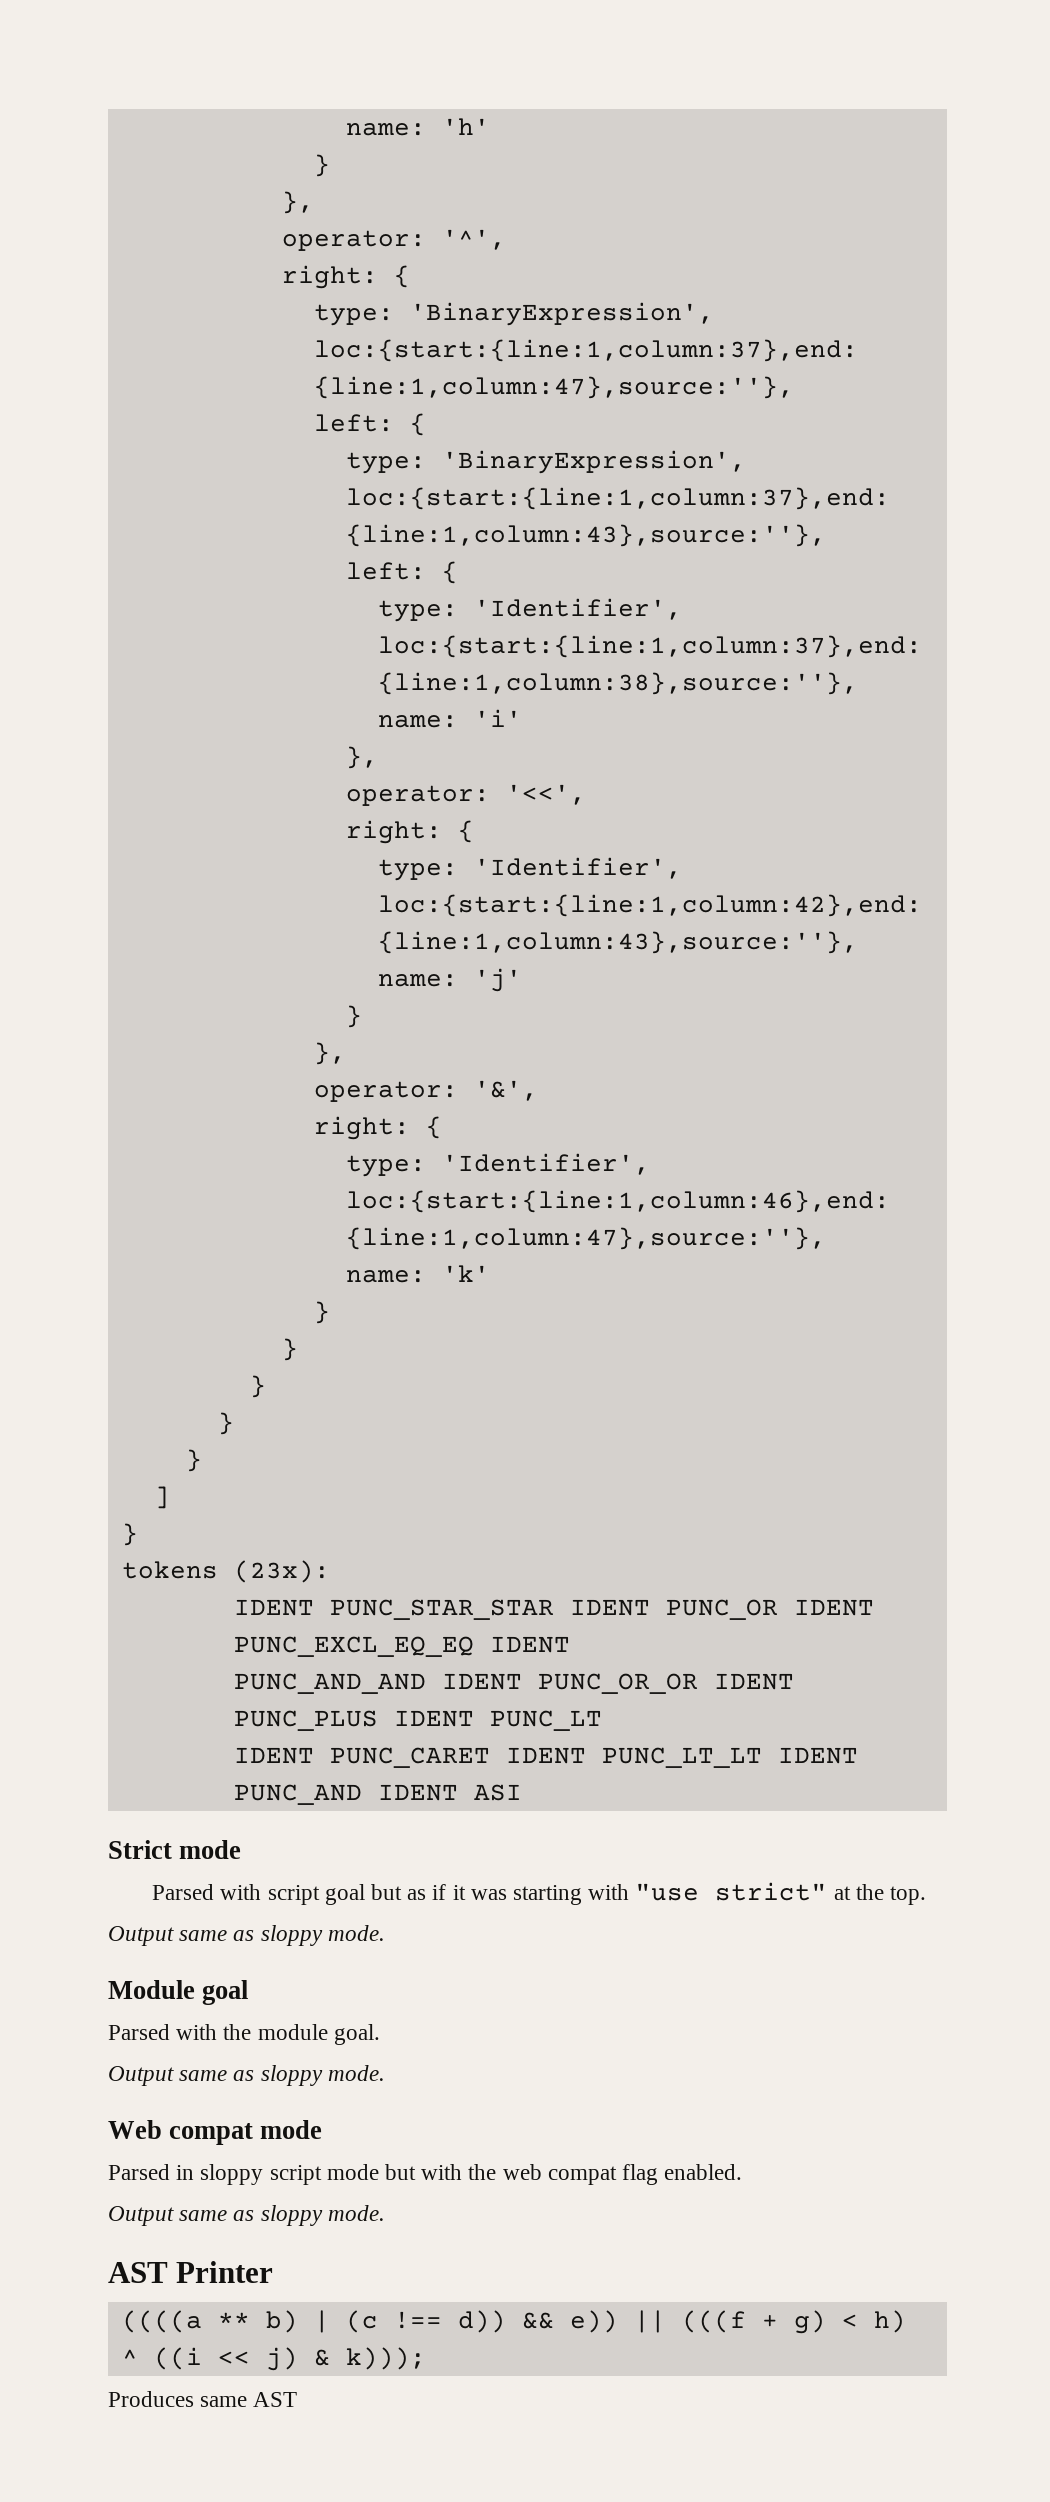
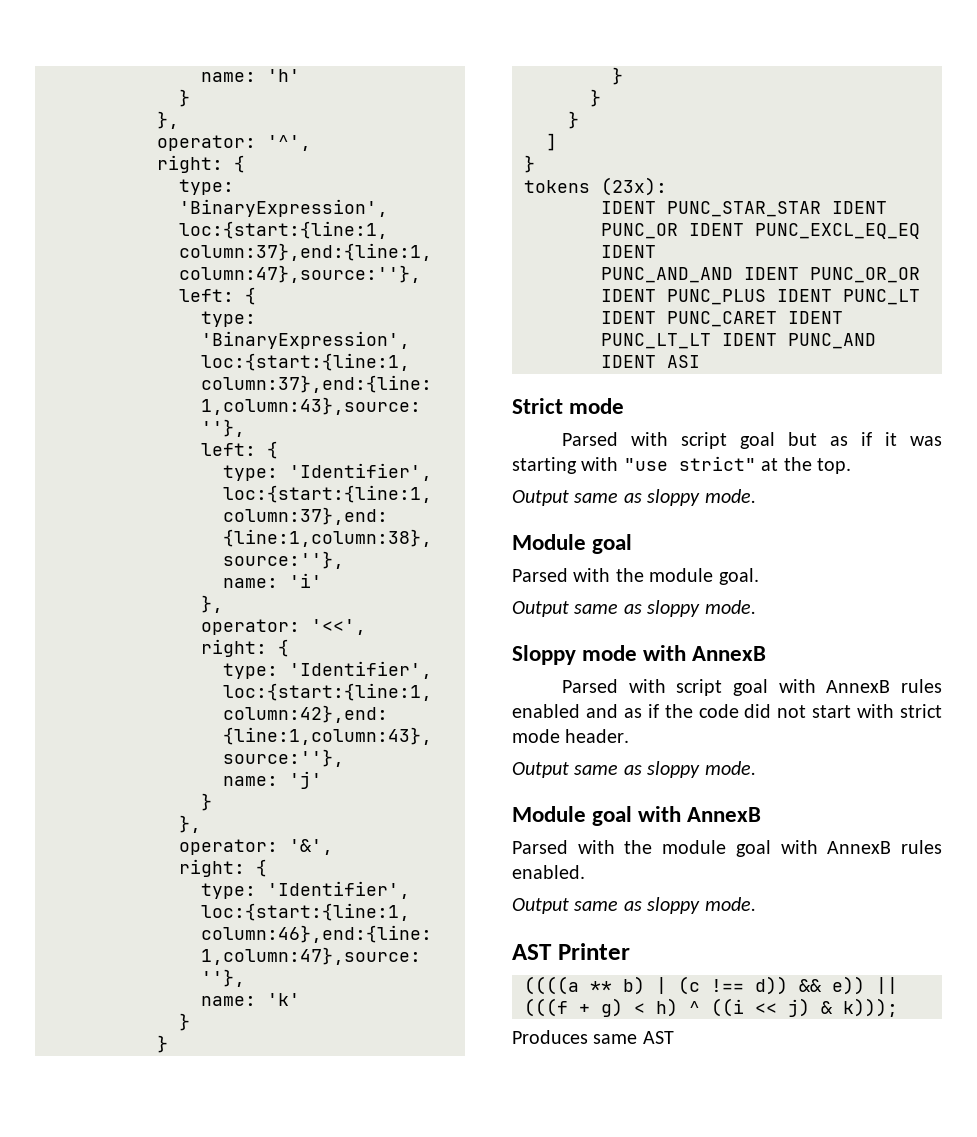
- Web compat mode
- Parsed in sloppy script mode but with the web compat flag enabled.
+ Sloppy mode with AnnexB
+ Parsed with script goal with AnnexB rules enabled and as if the code did not start with strict mode header.
+ Output same as sloppy mode.
+ Module goal with AnnexB
+ Parsed with the module goal with AnnexB rules enabled.

